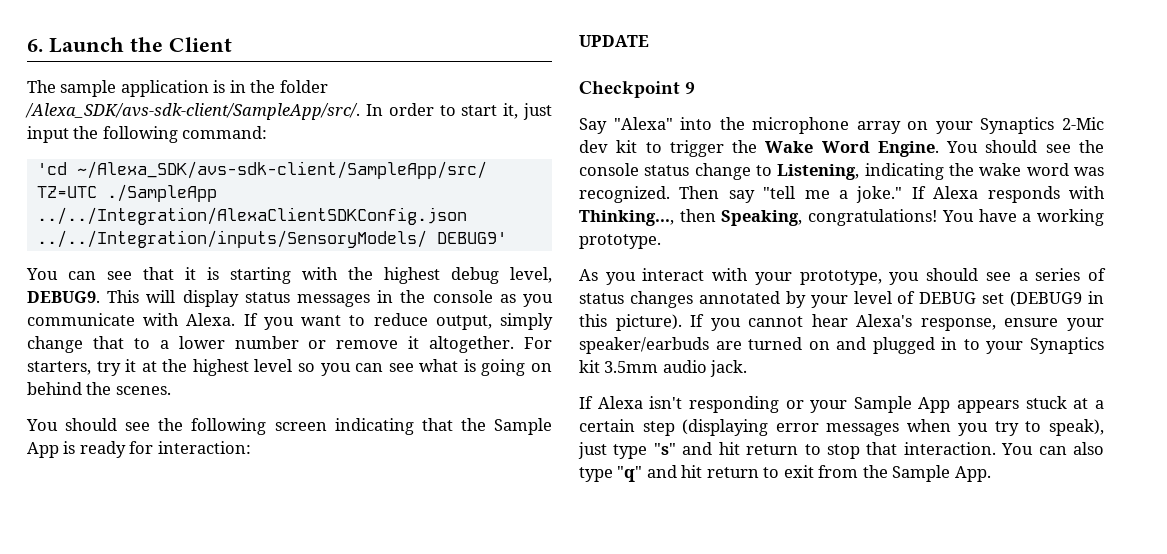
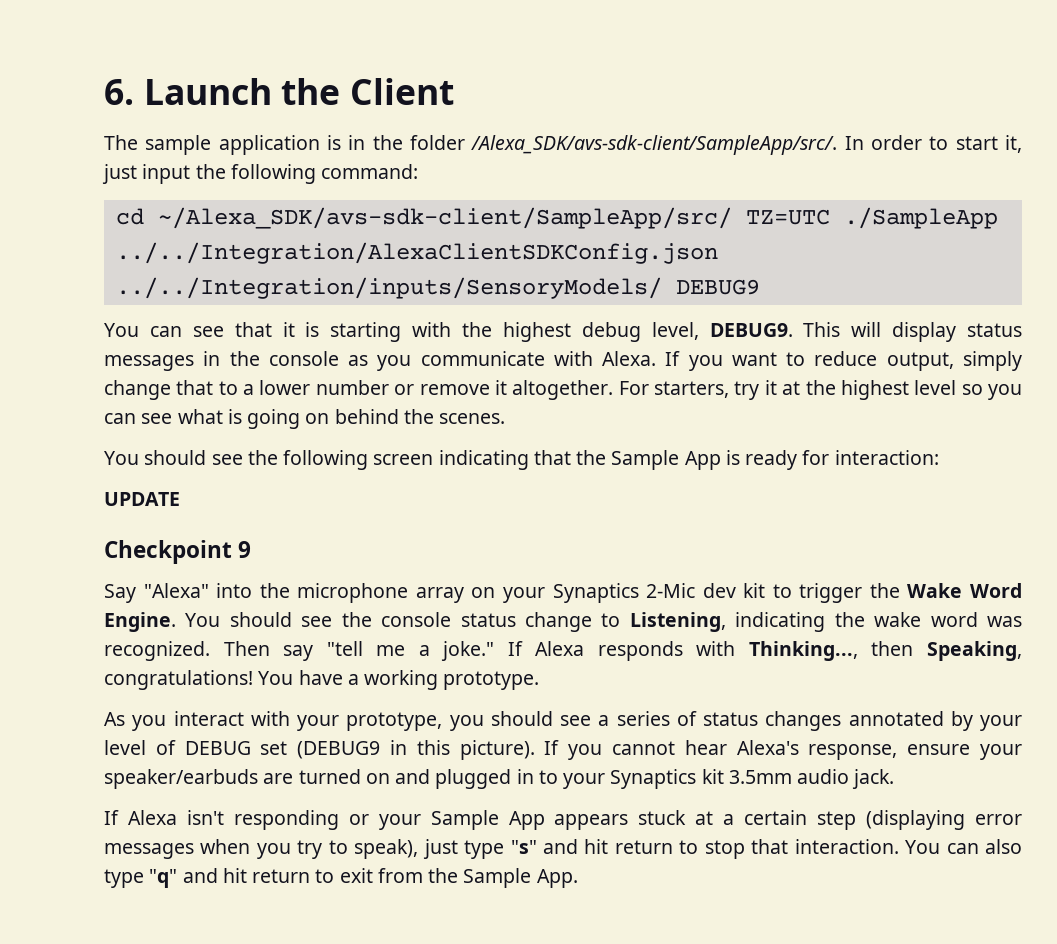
- 'cd ~/Alexa_SDK/avs-sdk-client/SampleApp/src/ TZ=UTC ./SampleApp ../../Integration/AlexaClientSDKConfig.json ../../Integration/inputs/SensoryModels/ DEBUG9'
+ cd ~/Alexa_SDK/avs-sdk-client/SampleApp/src/ TZ=UTC ./SampleApp ../../Integration/AlexaClientSDKConfig.json ../../Integration/inputs/SensoryModels/ DEBUG9

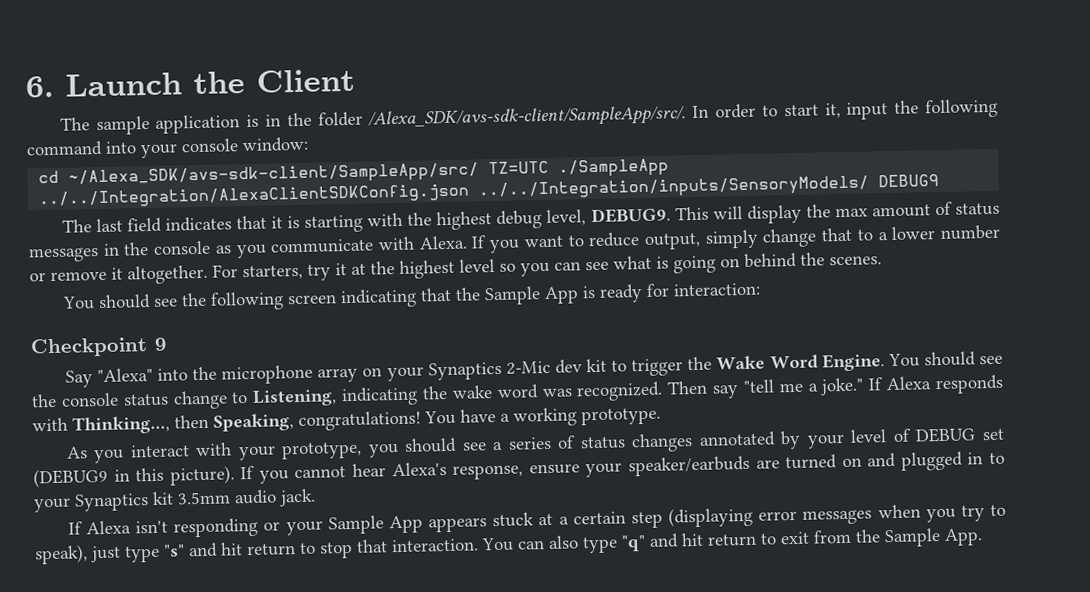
- In order to start it, just input the following command:
+ In order to start it, input the following command into your console window:
- You can see that it is starting with the highest debug level, DEBUG9.
+ The last field indicates that it is starting with the highest debug level, DEBUG9.
- This will display status messages in the console as you communicate with Alexa.
+ This will display the max amount of status messages in the console as you communicate with Alexa.
- UPDATE

